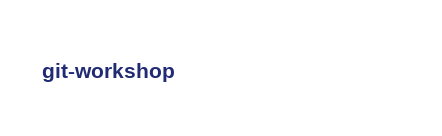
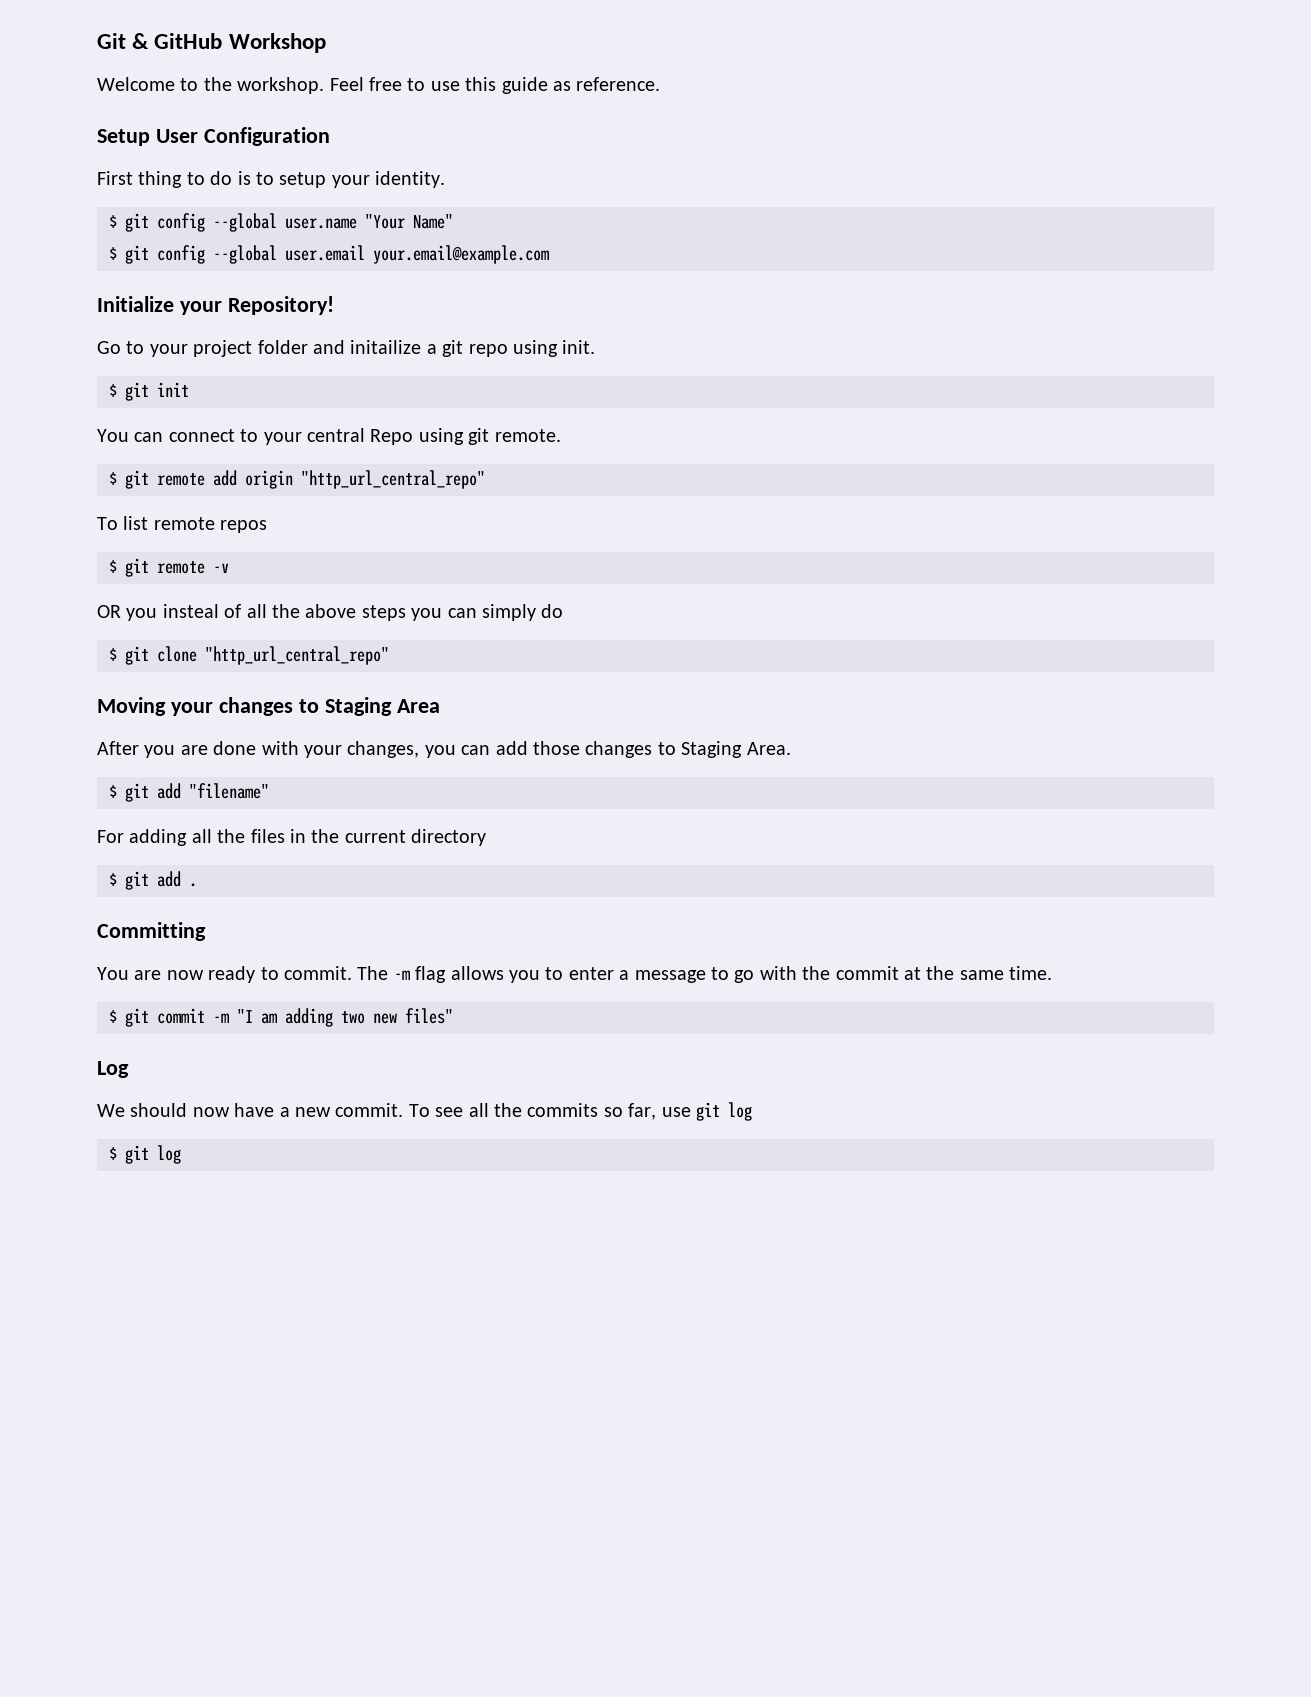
- git-workshop
+ Git & GitHub Workshop
+ Welcome to the workshop. Feel free to use this guide as reference.
+ Setup User Configuration
+ First thing to do is to setup your identity.
+ $ git config --global user.name "Your Name"
+ $ git config --global user.email your.email@example.com
+ Initialize your Repository!
+ Go to your project folder and initailize a git repo using init.
+ $ git init
+ You can connect to your central Repo using git remote.
+ $ git remote add origin "http_url_central_repo"
+ To list remote repos
+ $ git remote -v
+ OR you insteal of all the above steps you can simply do
+ $ git clone "http_url_central_repo"
+ Moving your changes to Staging Area
+ After you are done with your changes, you can add those changes to Staging Area.
+ $ git add "filename"
+ For adding all the files in the current directory
+ $ git add .
+ Committing
+ You are now ready to commit. The -m flag allows you to enter a message to go with the commit at the same time.
+ $ git commit -m "I am adding two new files"
+ Log
+ We should now have a new commit. To see all the commits so far, use git log
+ $ git log

